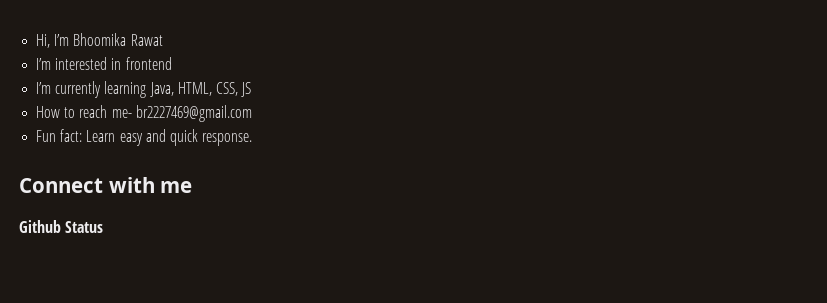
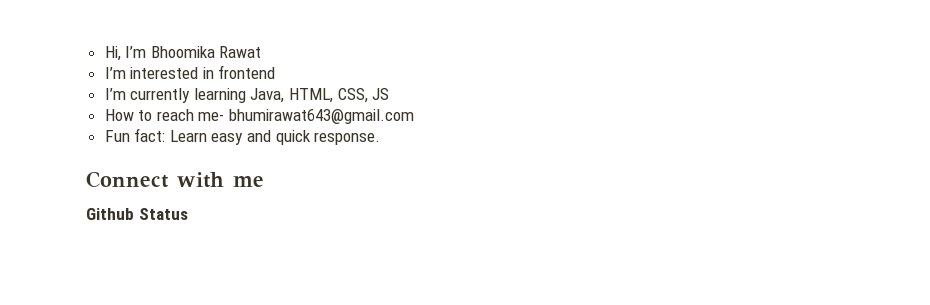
- How to reach me- br2227469@gmail.com
+ How to reach me- bhumirawat643@gmail.com

